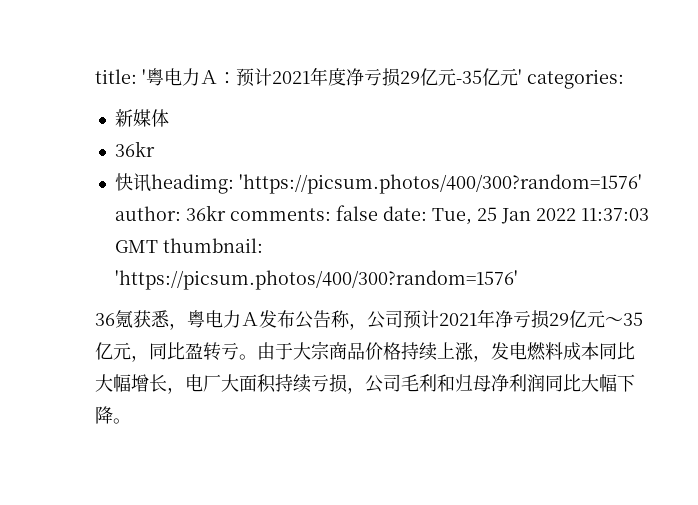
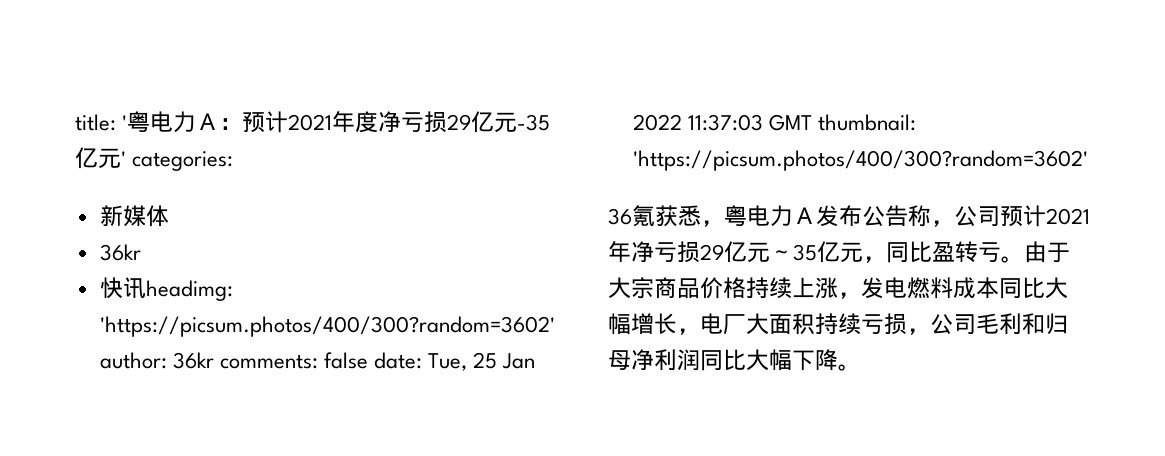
- 快讯headimg: 'https://picsum.photos/400/300?random=1576' author: 36kr comments: false date: Tue, 25 Jan 2022 11:37:03 GMT thumbnail: 'https://picsum.photos/400/300?random=1576'
+ 快讯headimg: 'https://picsum.photos/400/300?random=3602' author: 36kr comments: false date: Tue, 25 Jan 2022 11:37:03 GMT thumbnail: 'https://picsum.photos/400/300?random=3602'

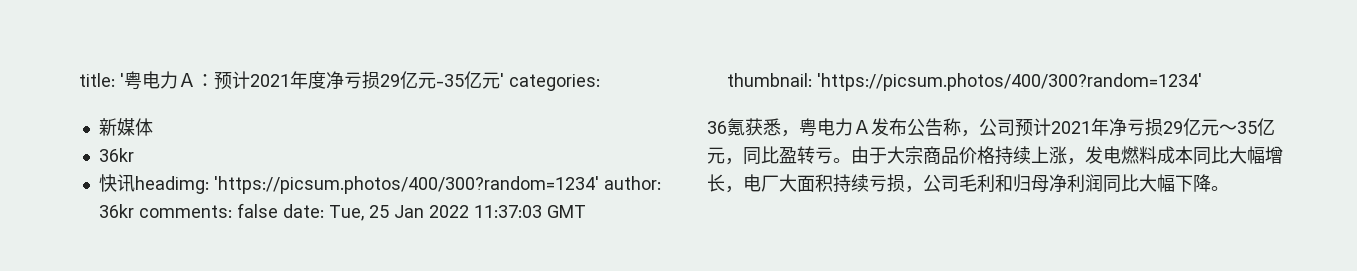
- 快讯headimg: 'https://picsum.photos/400/300?random=3602' author: 36kr comments: false date: Tue, 25 Jan 2022 11:37:03 GMT thumbnail: 'https://picsum.photos/400/300?random=3602'
+ 快讯headimg: 'https://picsum.photos/400/300?random=1234' author: 36kr comments: false date: Tue, 25 Jan 2022 11:37:03 GMT thumbnail: 'https://picsum.photos/400/300?random=1234'

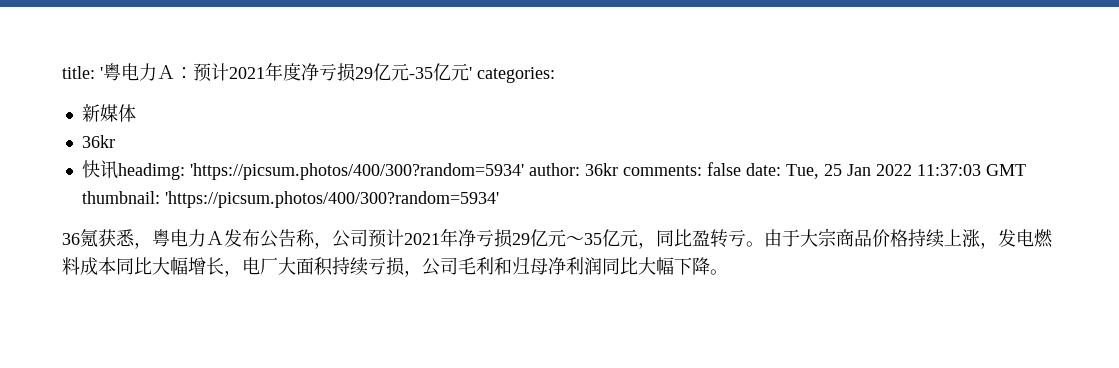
- 快讯headimg: 'https://picsum.photos/400/300?random=1234' author: 36kr comments: false date: Tue, 25 Jan 2022 11:37:03 GMT thumbnail: 'https://picsum.photos/400/300?random=1234'
+ 快讯headimg: 'https://picsum.photos/400/300?random=5934' author: 36kr comments: false date: Tue, 25 Jan 2022 11:37:03 GMT thumbnail: 'https://picsum.photos/400/300?random=5934'

